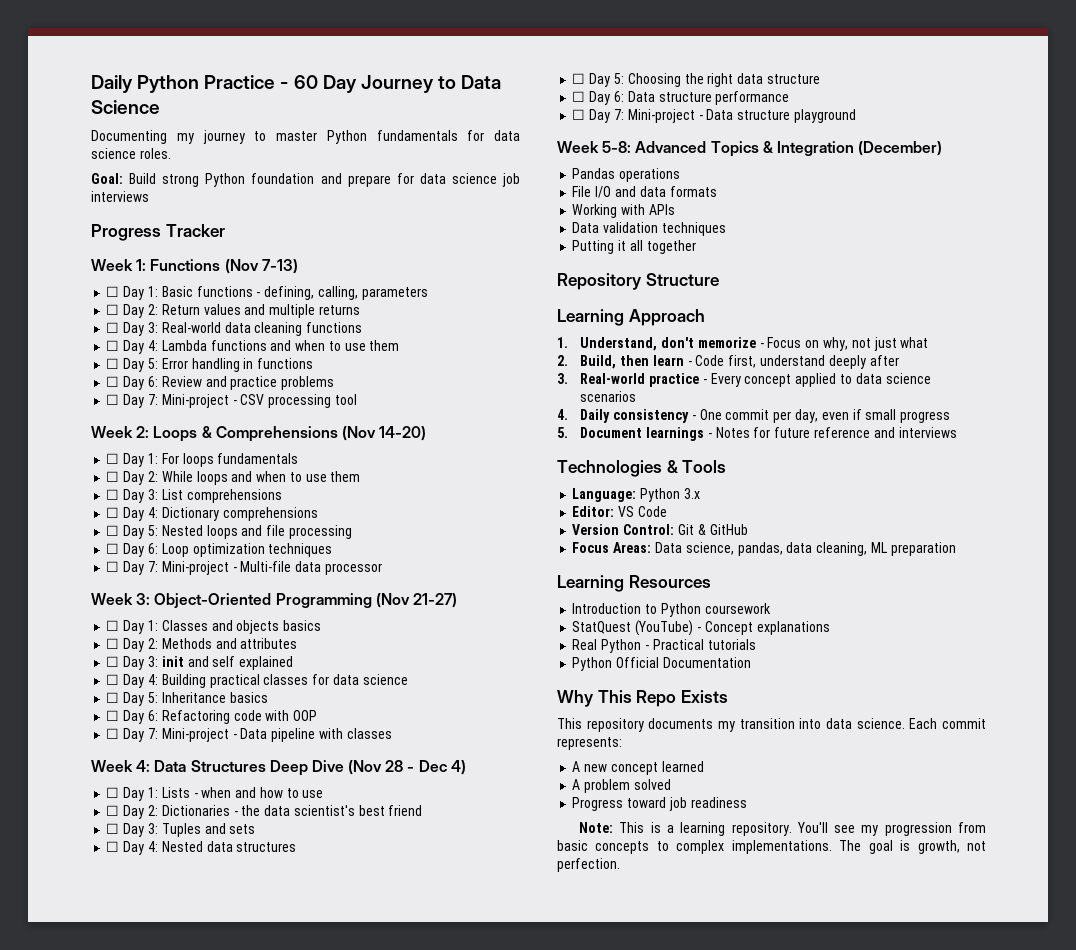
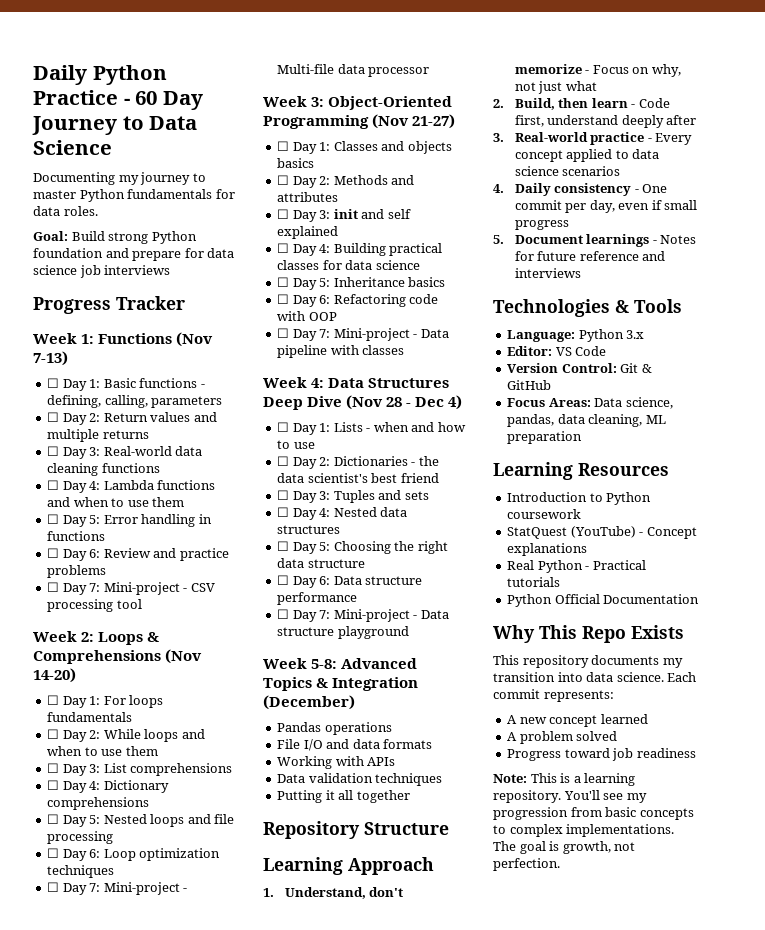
- Documenting my journey to master Python fundamentals for data science roles.
+ Documenting my journey to master Python fundamentals for data roles.

